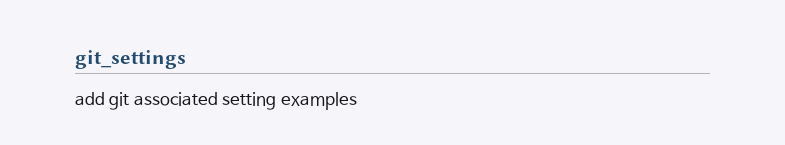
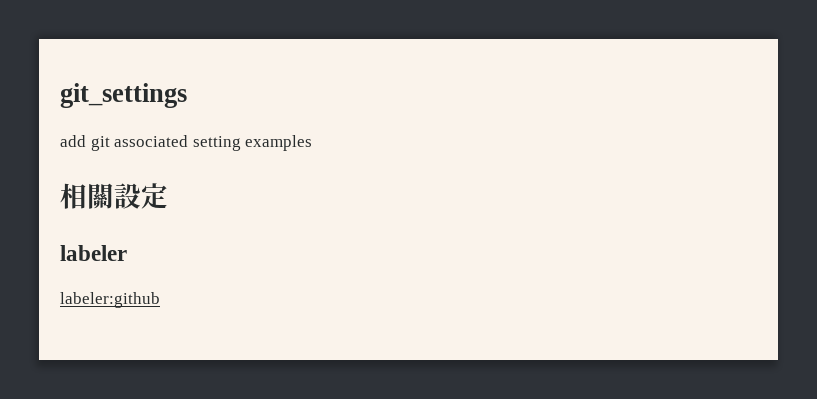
+ 相關設定
+ labeler
+ labeler:github

